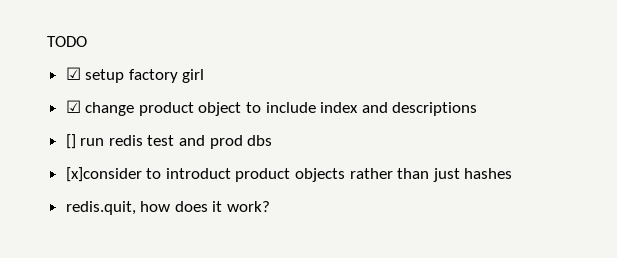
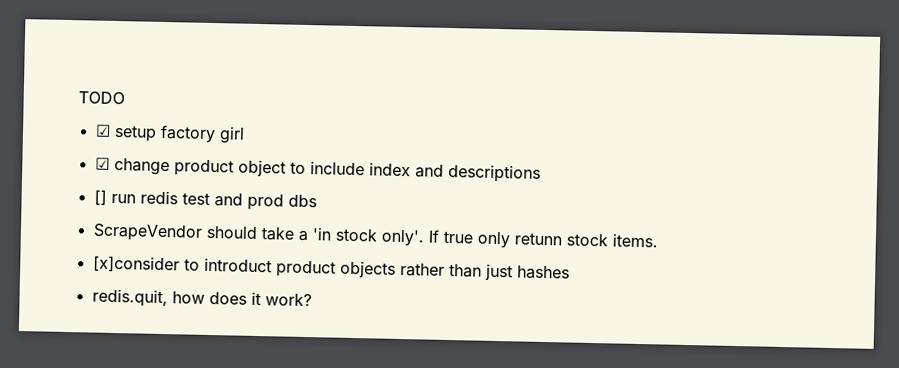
+ ScrapeVendor should take a 'in stock only'. If true only retunn stock items.

